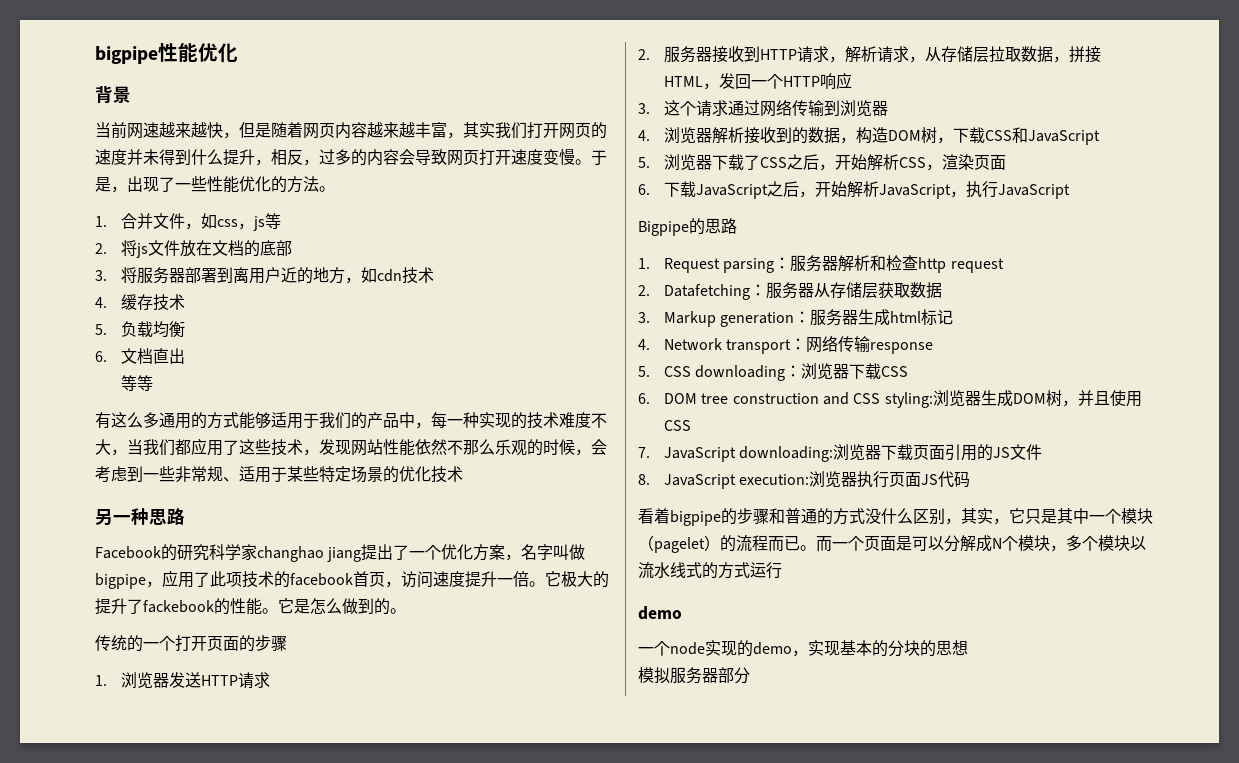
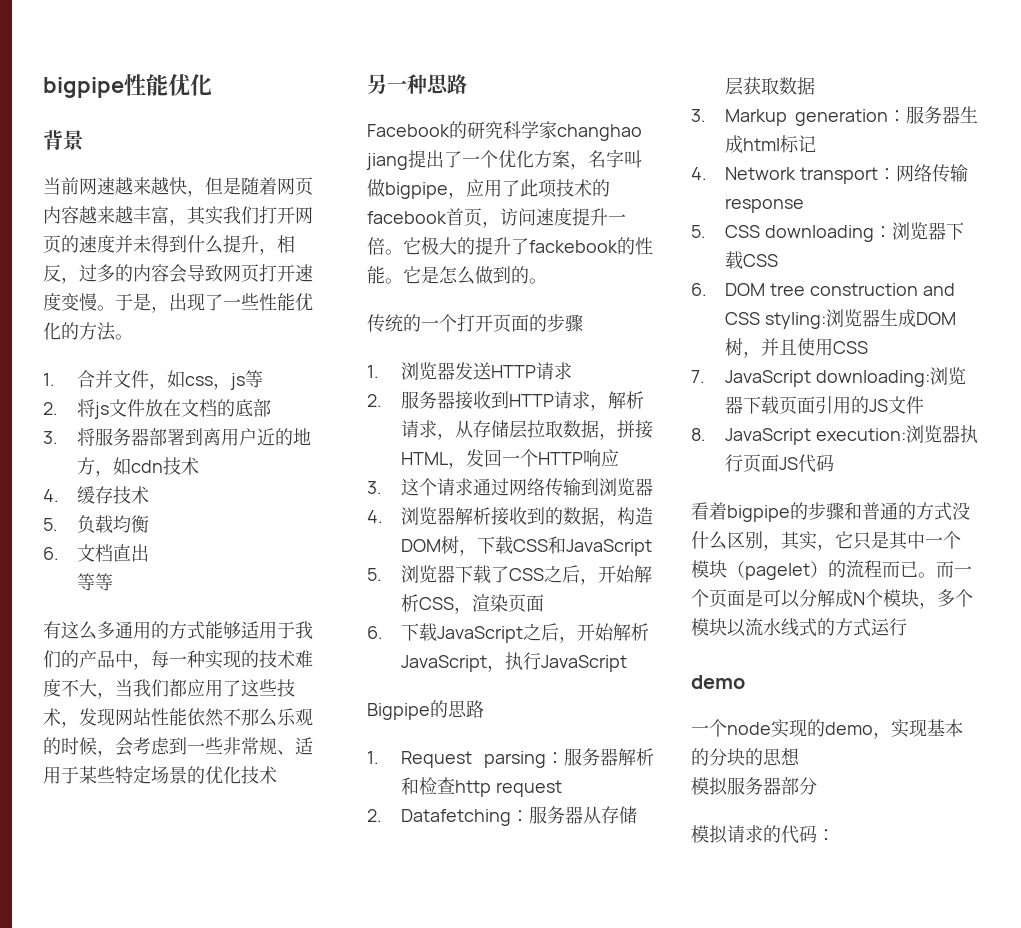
+ 模拟请求的代码：

